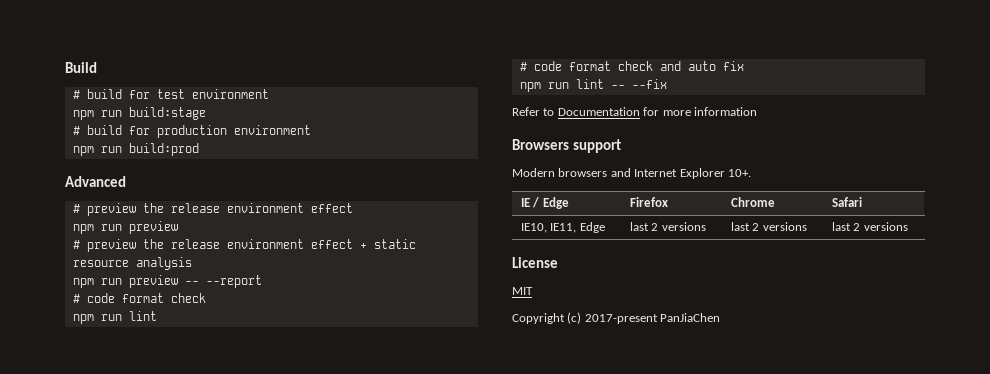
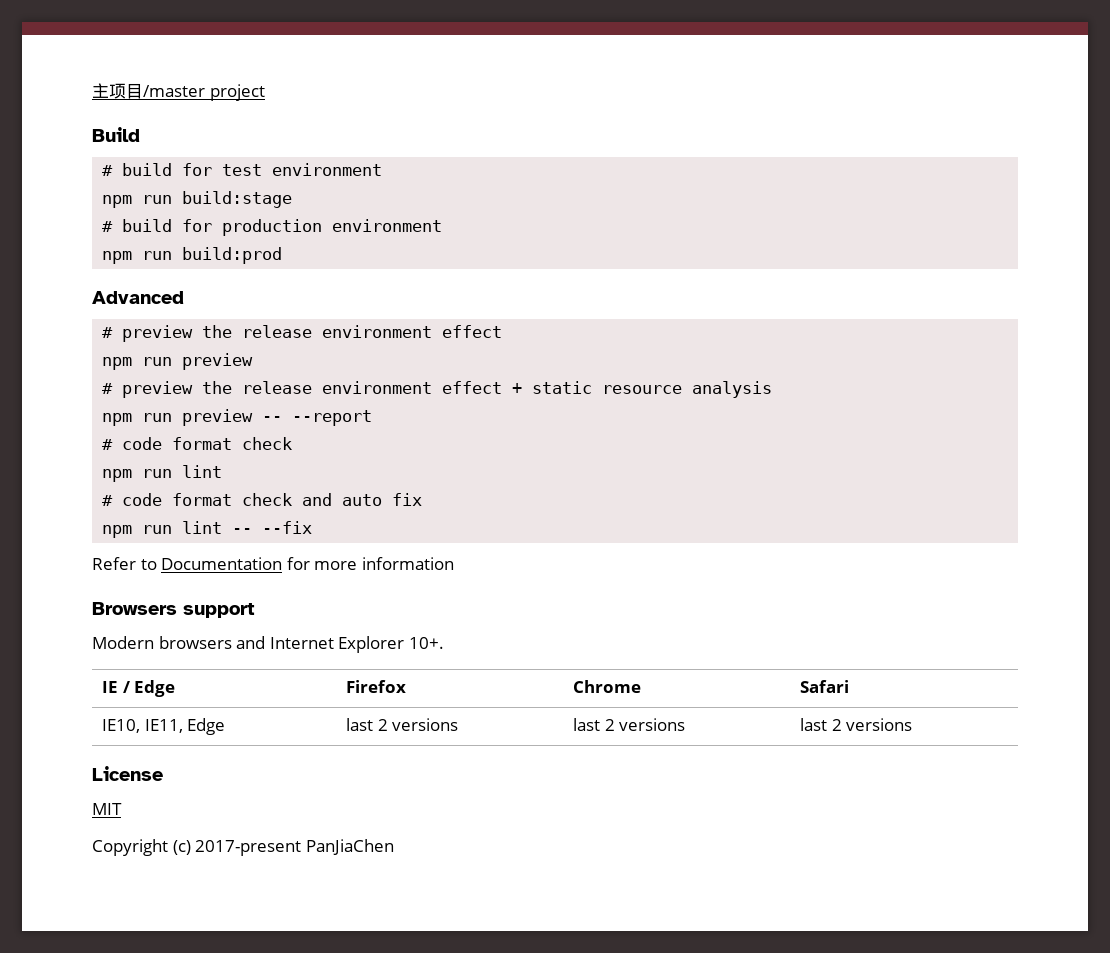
+ 主项目/master project

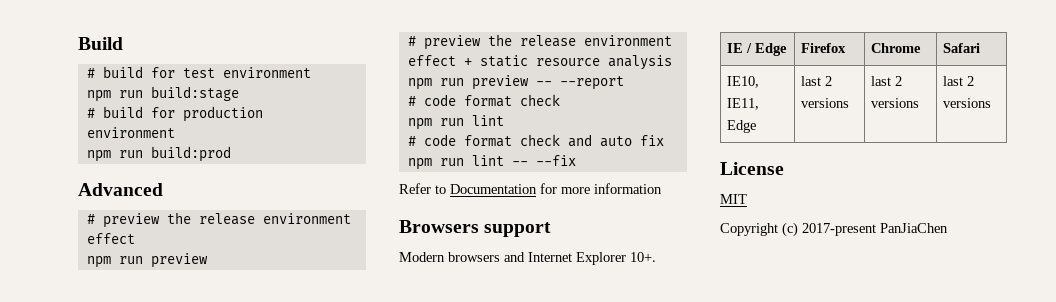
- 主项目/master project

